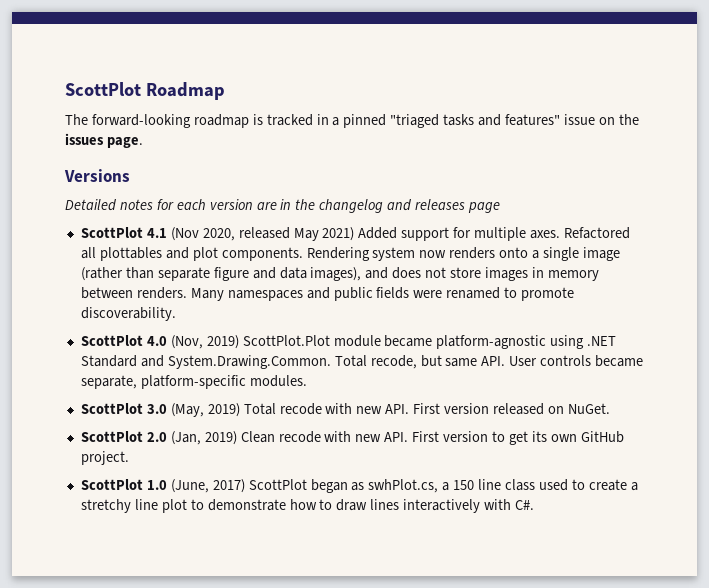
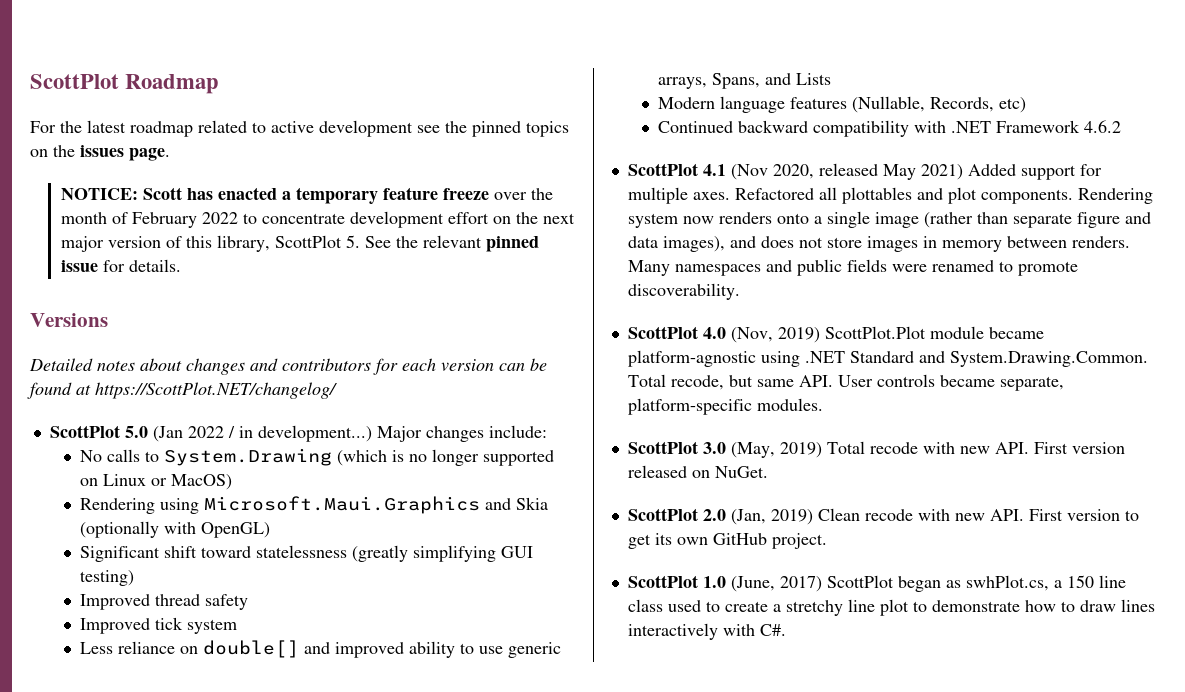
- The forward-looking roadmap is tracked in a pinned "triaged tasks and features" issue on the issues page.
+ For the latest roadmap related to active development see the pinned topics on the issues page.
+ NOTICE: Scott has enacted a temporary feature freeze over the month of February 2022 to concentrate development effort on the next major version of this library, ScottPlot 5. See the relevant pinned issue for details.
  Versions
- Detailed notes for each version are in the changelog and releases page
+ Detailed notes about changes and contributors for each version can be found at https://ScottPlot.NET/changelog/
+ ScottPlot 5.0 (Jan 2022 / in development...) Major changes include:
+ No calls to System.Drawing (which is no longer supported on Linux or MacOS)
+ Rendering using Microsoft.Maui.Graphics and Skia (optionally with OpenGL)
+ Significant shift toward statelessness (greatly simplifying GUI testing)
+ Improved thread safety
+ Improved tick system
+ Less reliance on double[] and improved ability to use generic arrays, Spans, and Lists
+ Modern language features (Nullable, Records, etc)
+ Continued backward compatibility with .NET Framework 4.6.2

